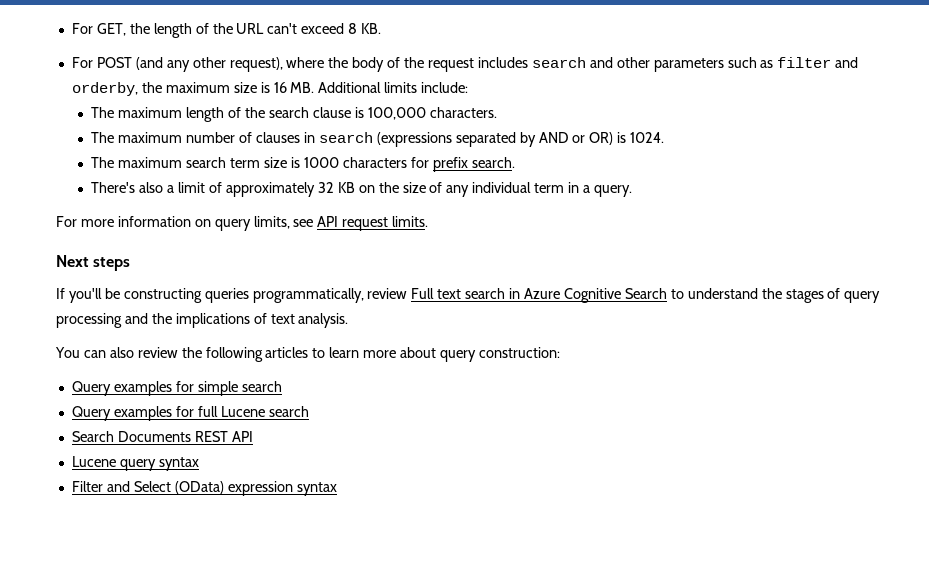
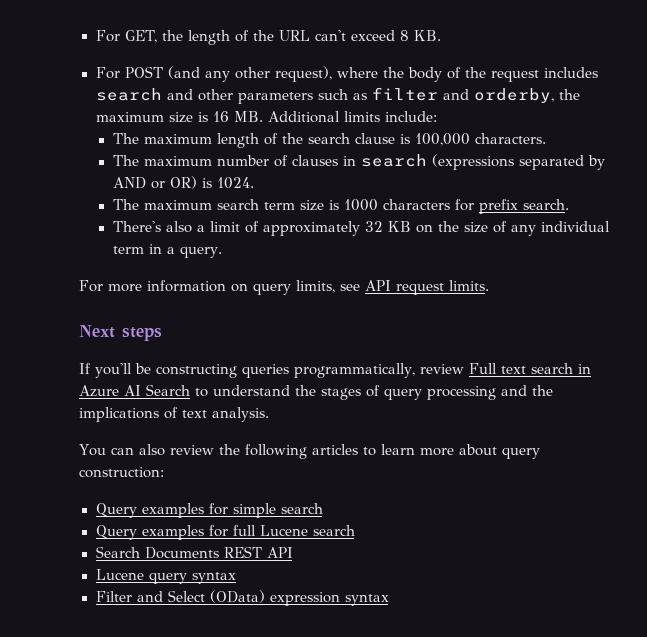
- If you'll be constructing queries programmatically, review Full text search in Azure Cognitive Search to understand the stages of query processing and the implications of text analysis.
+ If you'll be constructing queries programmatically, review Full text search in Azure AI Search to understand the stages of query processing and the implications of text analysis.

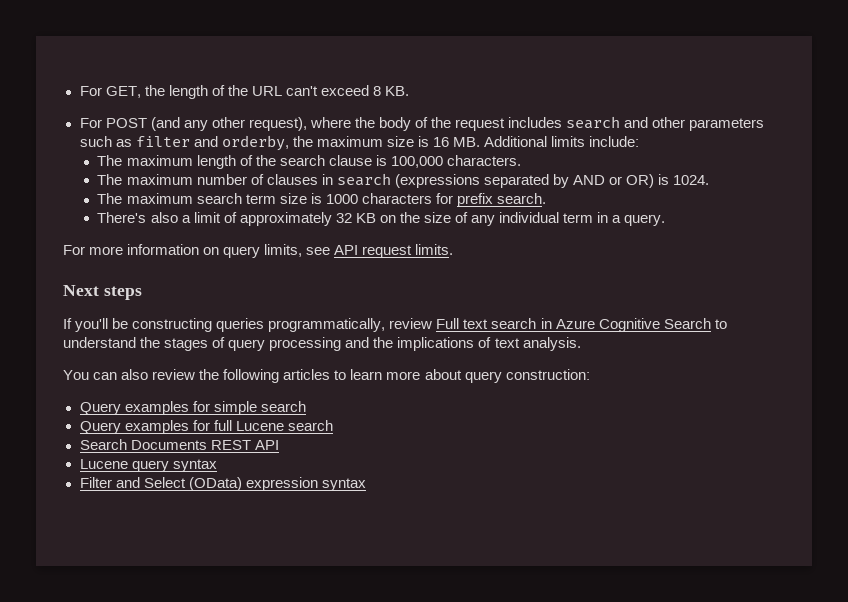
- If you'll be constructing queries programmatically, review Full text search in Azure AI Search to understand the stages of query processing and the implications of text analysis.
+ If you'll be constructing queries programmatically, review Full text search in Azure Cognitive Search to understand the stages of query processing and the implications of text analysis.

